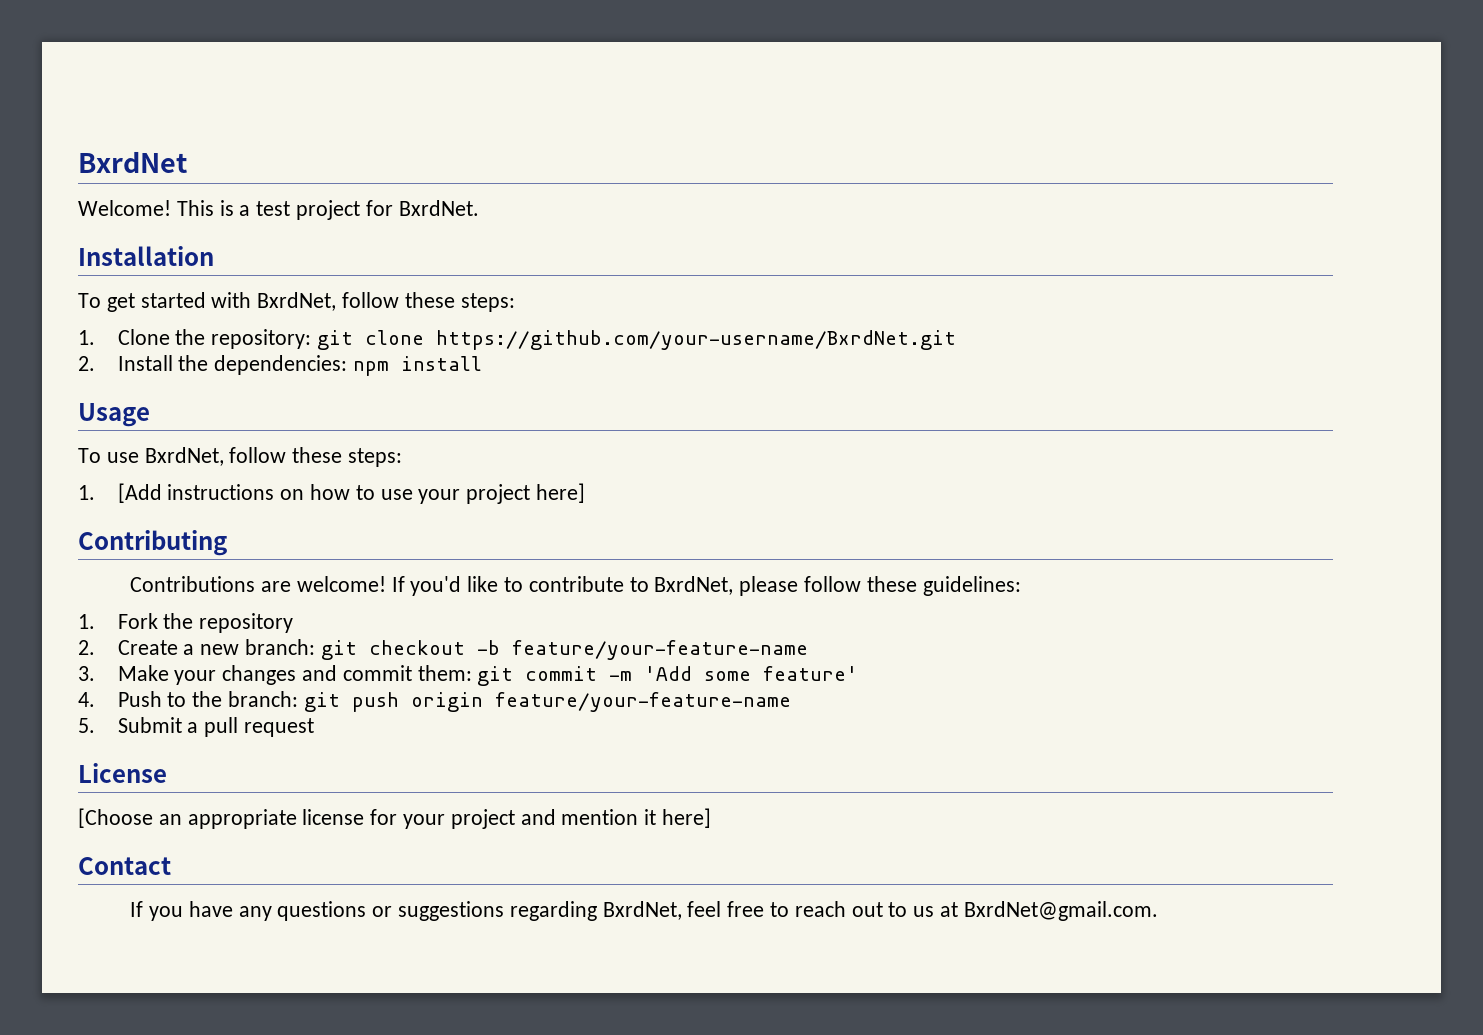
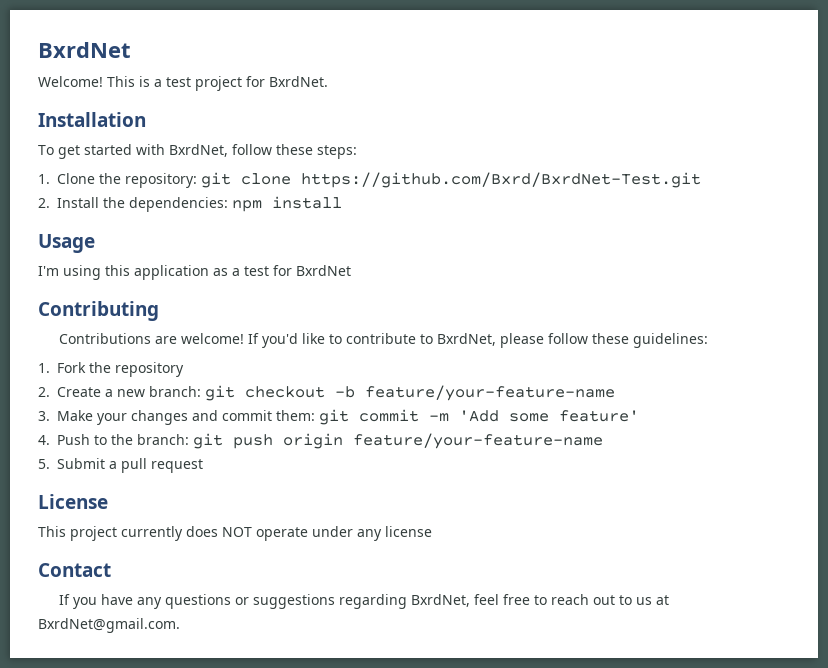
- 1. Clone the repository: git clone https://github.com/your-username/BxrdNet.git
+ 1. Clone the repository: git clone https://github.com/Bxrd/BxrdNet-Test.git
- To use BxrdNet, follow these steps:
- 1. [Add instructions on how to use your project here]
+ I'm using this application as a test for BxrdNet
- [Choose an appropriate license for your project and mention it here]
+ This project currently does NOT operate under any license

